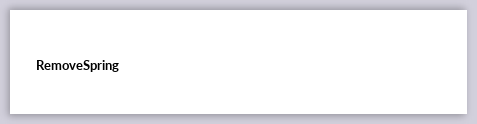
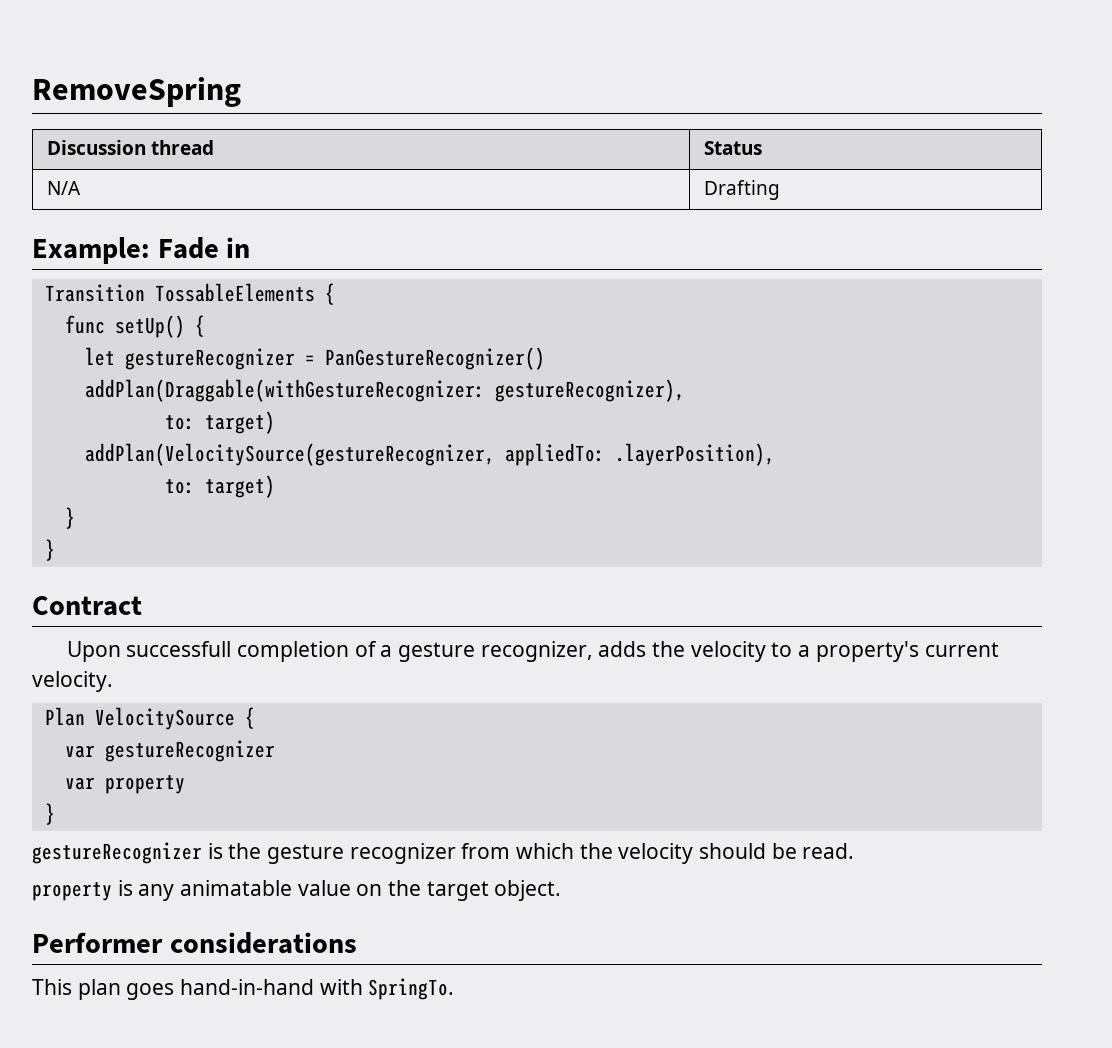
+ Discussion thread | Status
+ N/A | Drafting
+ Example: Fade in
+ Transition TossableElements {
+ func setUp() {
+ let gestureRecognizer = PanGestureRecognizer()
+ addPlan(Draggable(withGestureRecognizer: gestureRecognizer),
+ to: target)
+ addPlan(VelocitySource(gestureRecognizer, appliedTo: .layerPosition),
+ to: target)
+ }
+ }
+ Contract
+ Upon successfull completion of a gesture recognizer, adds the velocity to a property's current velocity.
+ Plan VelocitySource {
+ var gestureRecognizer
+ var property
+ }
+ gestureRecognizer is the gesture recognizer from which the velocity should be read.
+ property is any animatable value on the target object.
+ Performer considerations
+ This plan goes hand-in-hand with SpringTo.

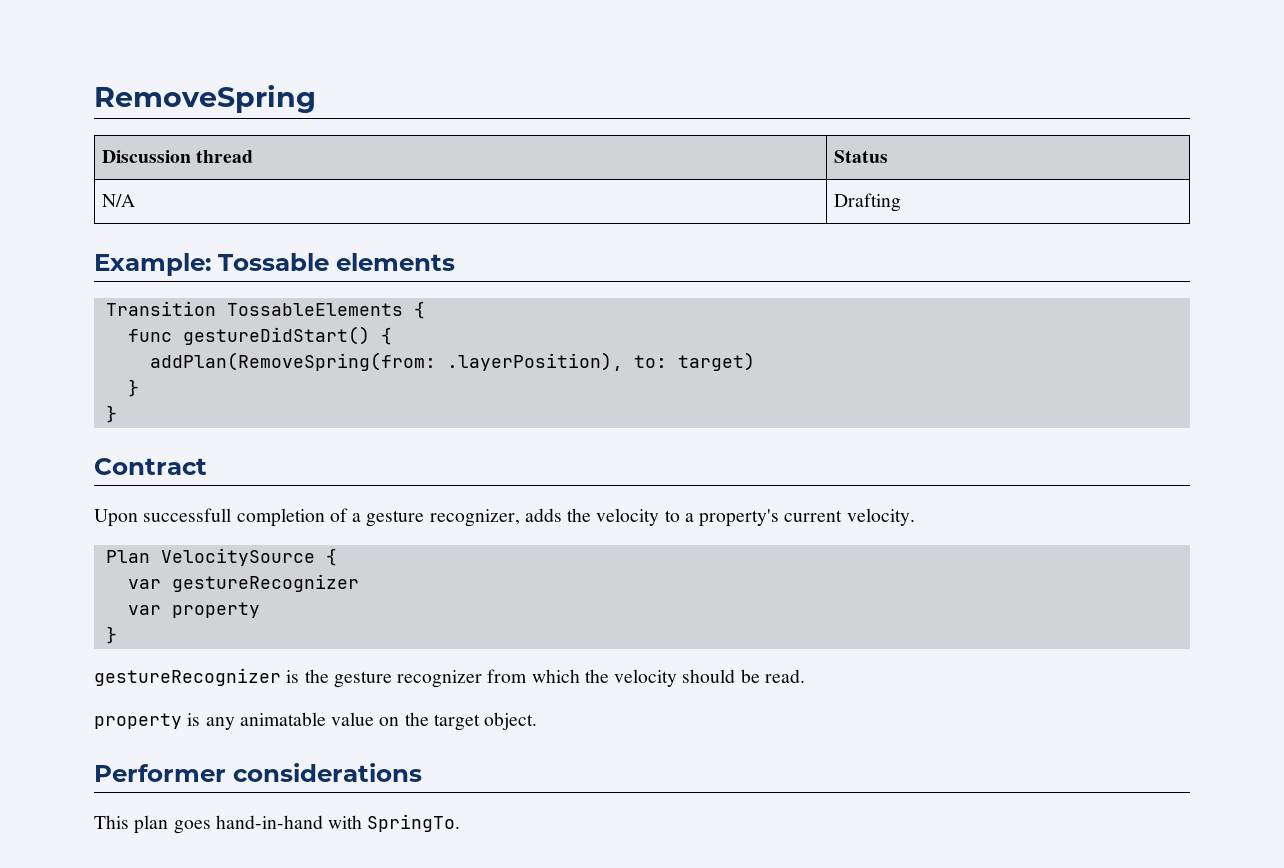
- Example: Fade in
+ Example: Tossable elements
- func setUp() {
- let gestureRecognizer = PanGestureRecognizer()
- addPlan(Draggable(withGestureRecognizer: gestureRecognizer),
- to: target)
- addPlan(VelocitySource(gestureRecognizer, appliedTo: .layerPosition),
- to: target)
+ func gestureDidStart() {
+ addPlan(RemoveSpring(from: .layerPosition), to: target)

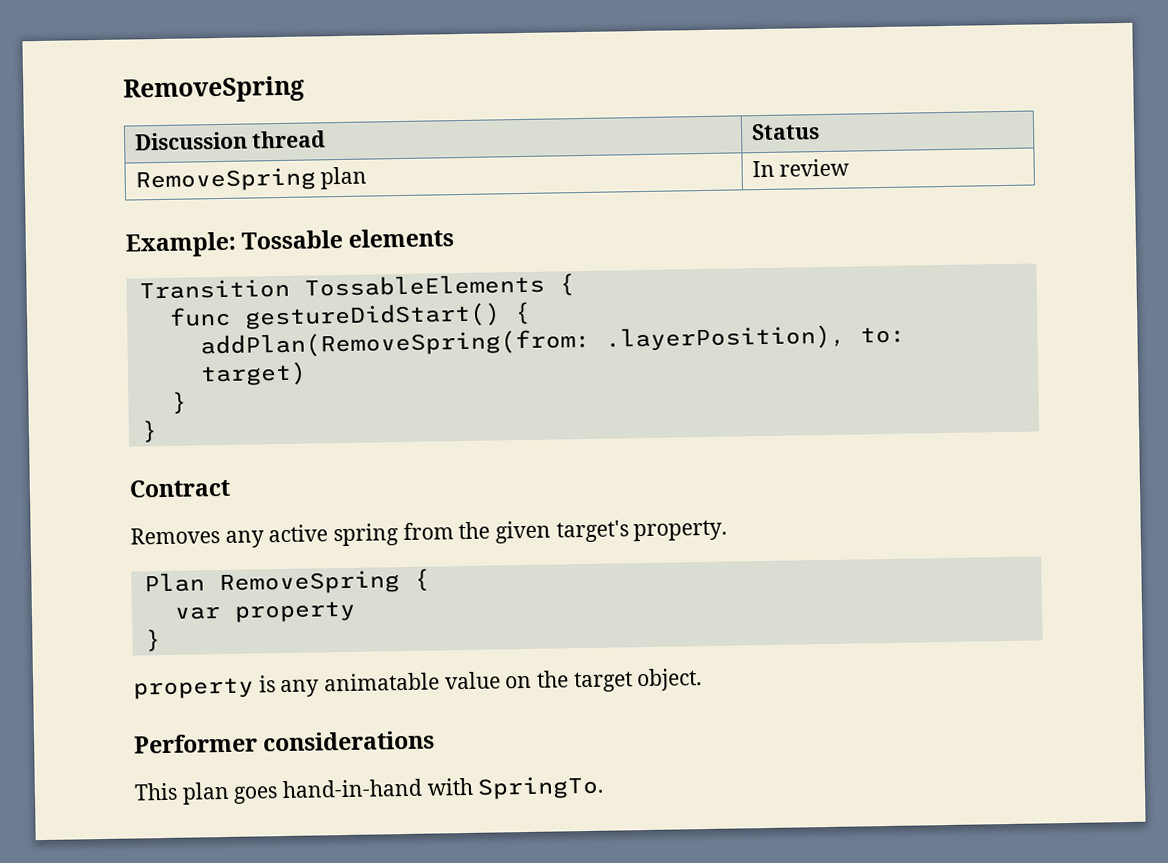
- N/A | Drafting
+ RemoveSpring plan | In review
- Upon successfull completion of a gesture recognizer, adds the velocity to a property's current velocity.
+ Removes any active spring from the given target's property.
- Plan VelocitySource {
- var gestureRecognizer
+ Plan RemoveSpring {
- gestureRecognizer is the gesture recognizer from which the velocity should be read.

